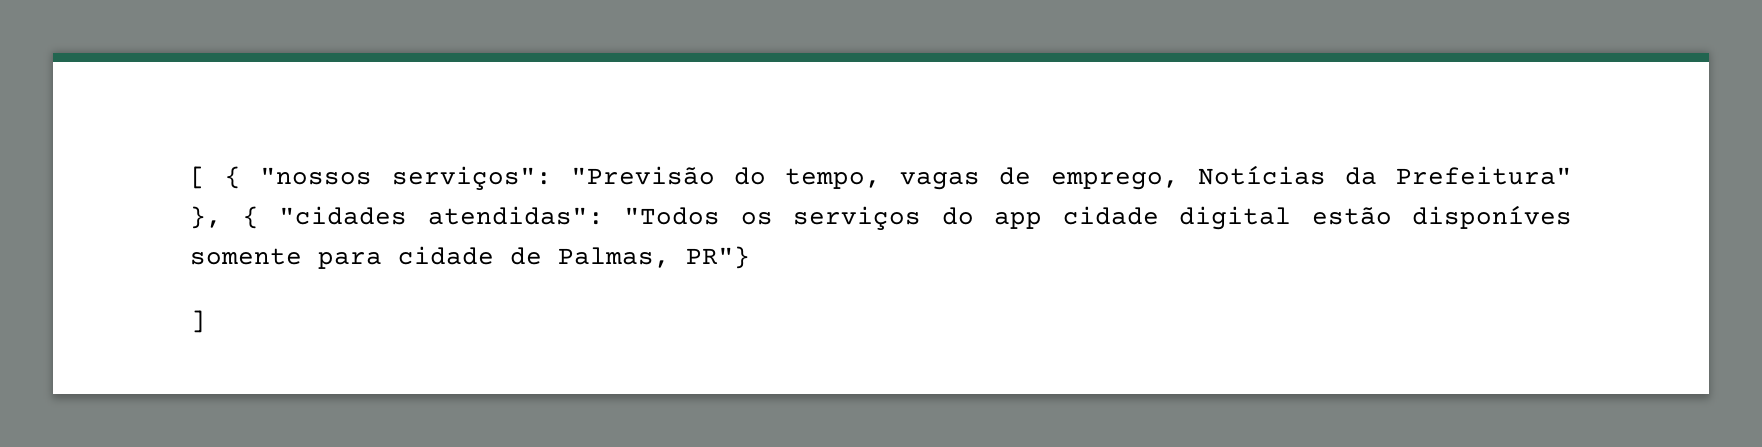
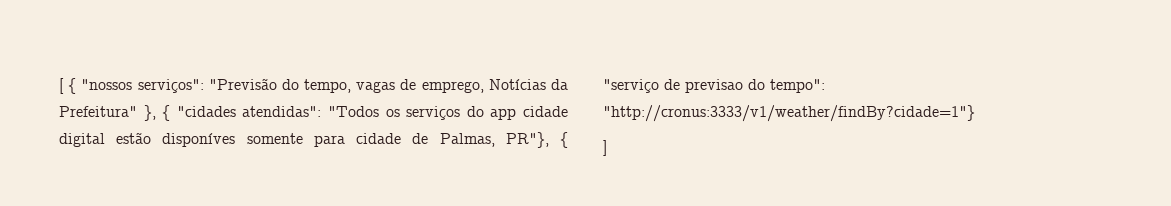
- [ { "nossos serviços": "Previsão do tempo, vagas de emprego, Notícias da Prefeitura" }, { "cidades atendidas": "Todos os serviços do app cidade digital estão disponíves somente para cidade de Palmas, PR"}
+ [ { "nossos serviços": "Previsão do tempo, vagas de emprego, Notícias da Prefeitura" }, { "cidades atendidas": "Todos os serviços do app cidade digital estão disponíves somente para cidade de Palmas, PR"}, { "serviço de previsao do tempo": "http://cronus:3333/v1/weather/findBy?cidade=1"}

